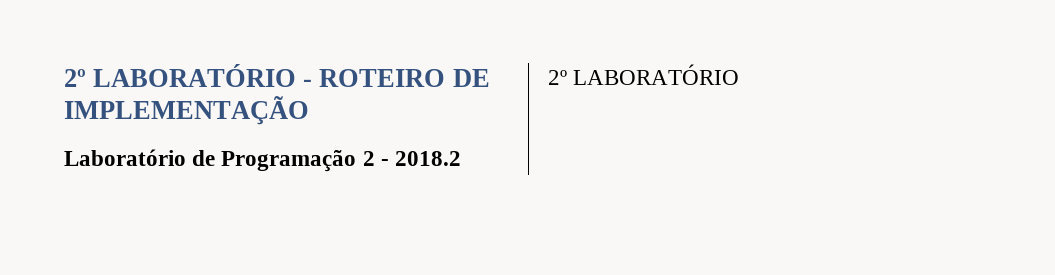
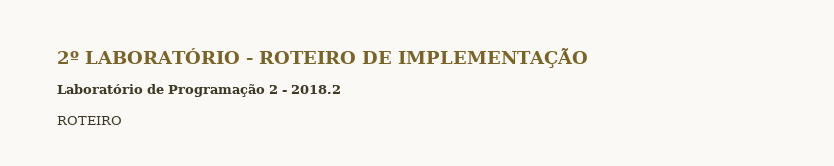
  Laboratório de Programação 2 - 2018.2
- 2º LABORATÓRIO
+ ROTEIRO

